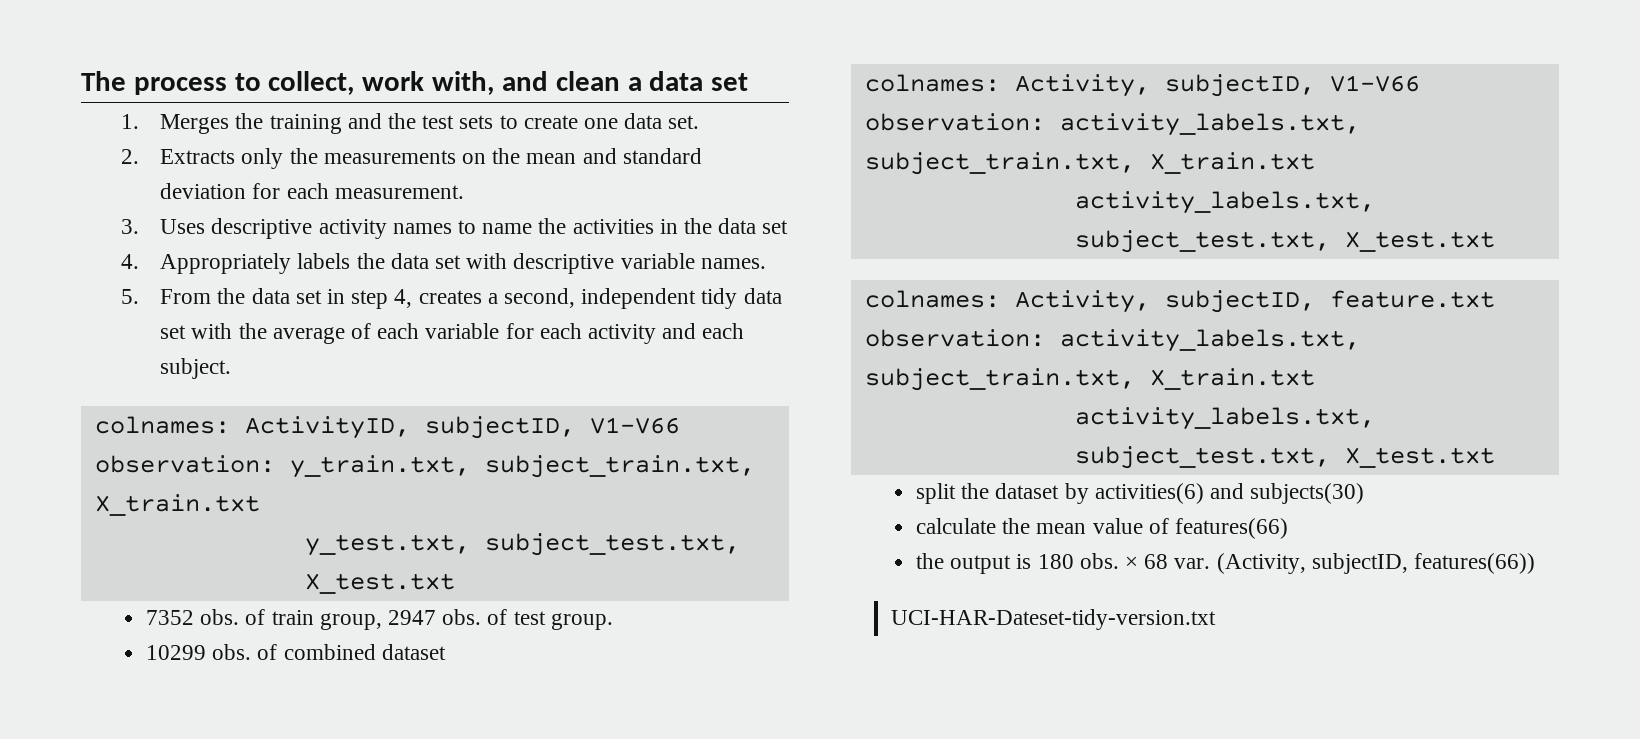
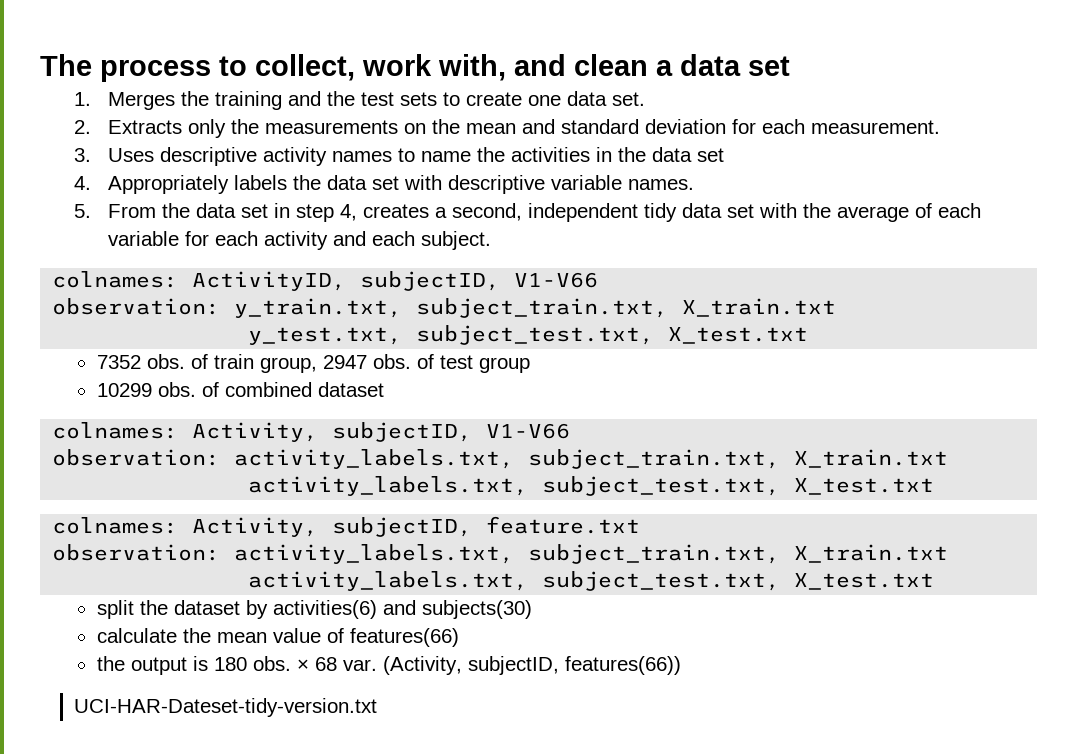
- 7352 obs. of train group, 2947 obs. of test group.
+ 7352 obs. of train group, 2947 obs. of test group

